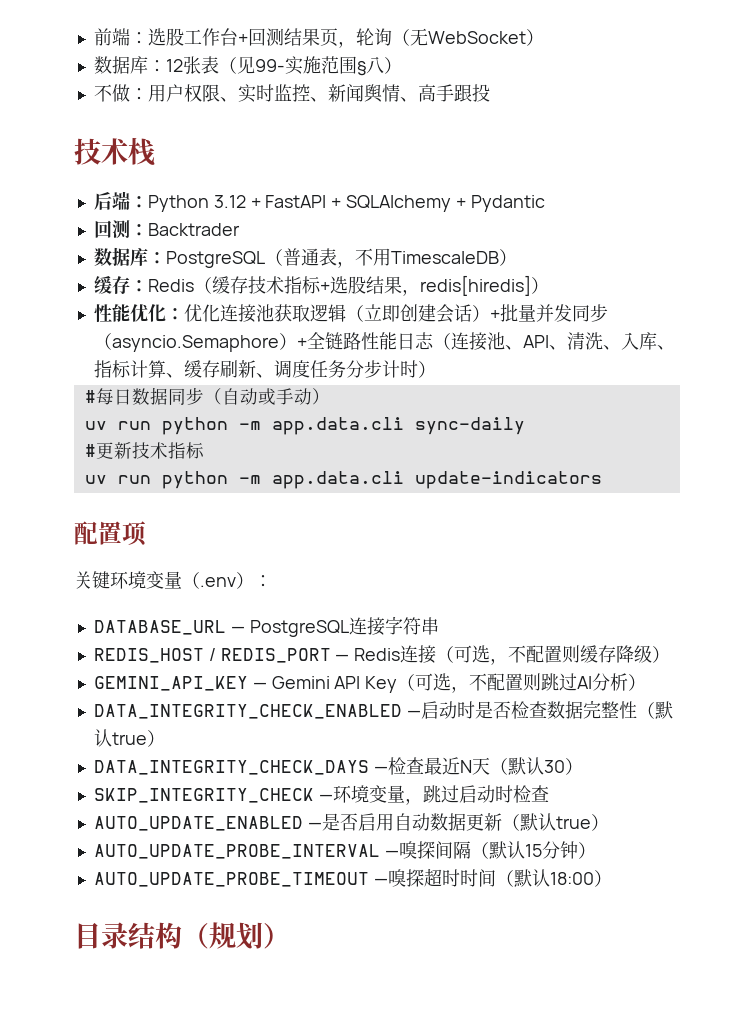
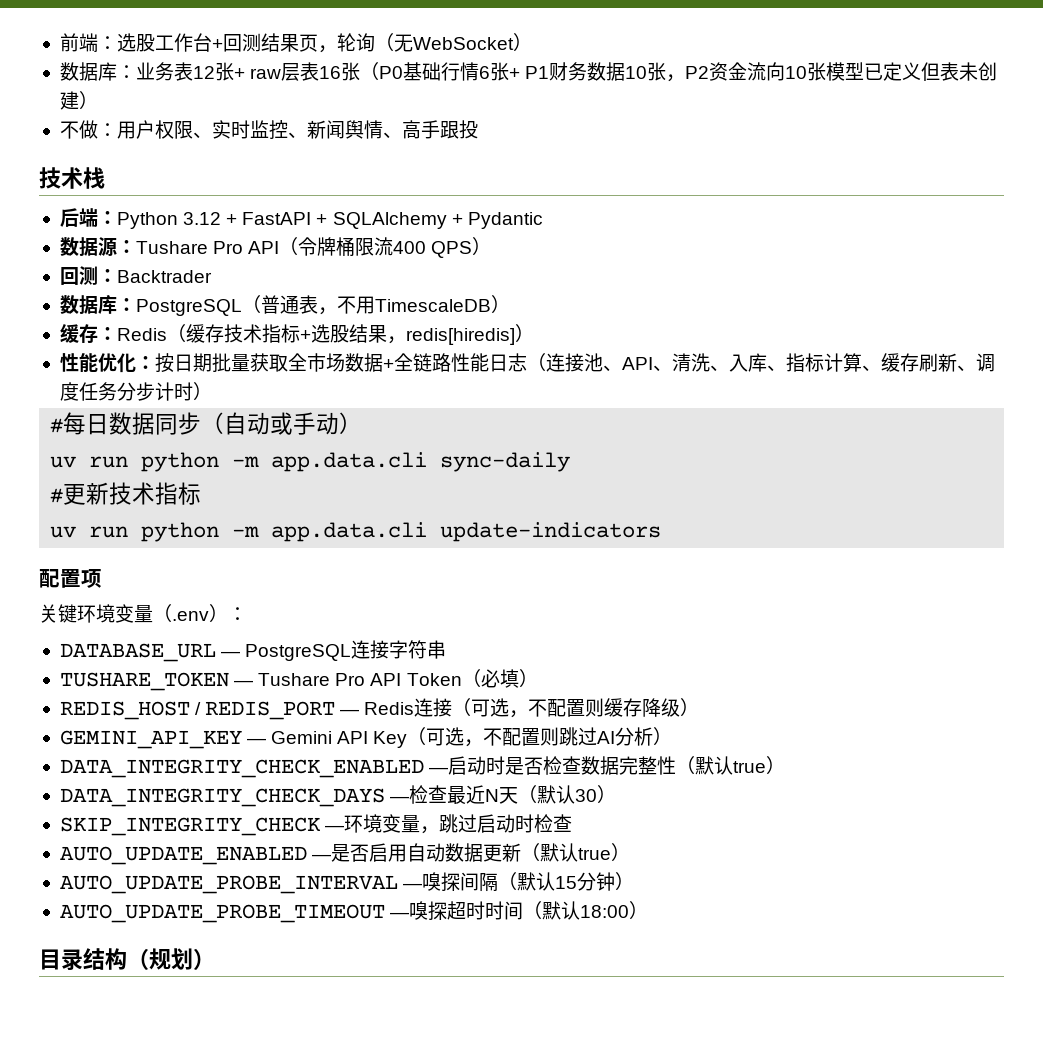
- 数据库：12张表（见99-实施范围§八）
+ 数据库：业务表12张+ raw层表16张（P0基础行情6张+ P1财务数据10张，P2资金流向10张模型已定义但表未创建）
+ 数据源：Tushare Pro API（令牌桶限流400 QPS）
- 性能优化：优化连接池获取逻辑（立即创建会话）+批量并发同步（asyncio.Semaphore）+全链路性能日志（连接池、API、清洗、入库、指标计算、缓存刷新、调度任务分步计时）
+ 性能优化：按日期批量获取全市场数据+全链路性能日志（连接池、API、清洗、入库、指标计算、缓存刷新、调度任务分步计时）
+ TUSHARE_TOKEN — Tushare Pro API Token（必填）

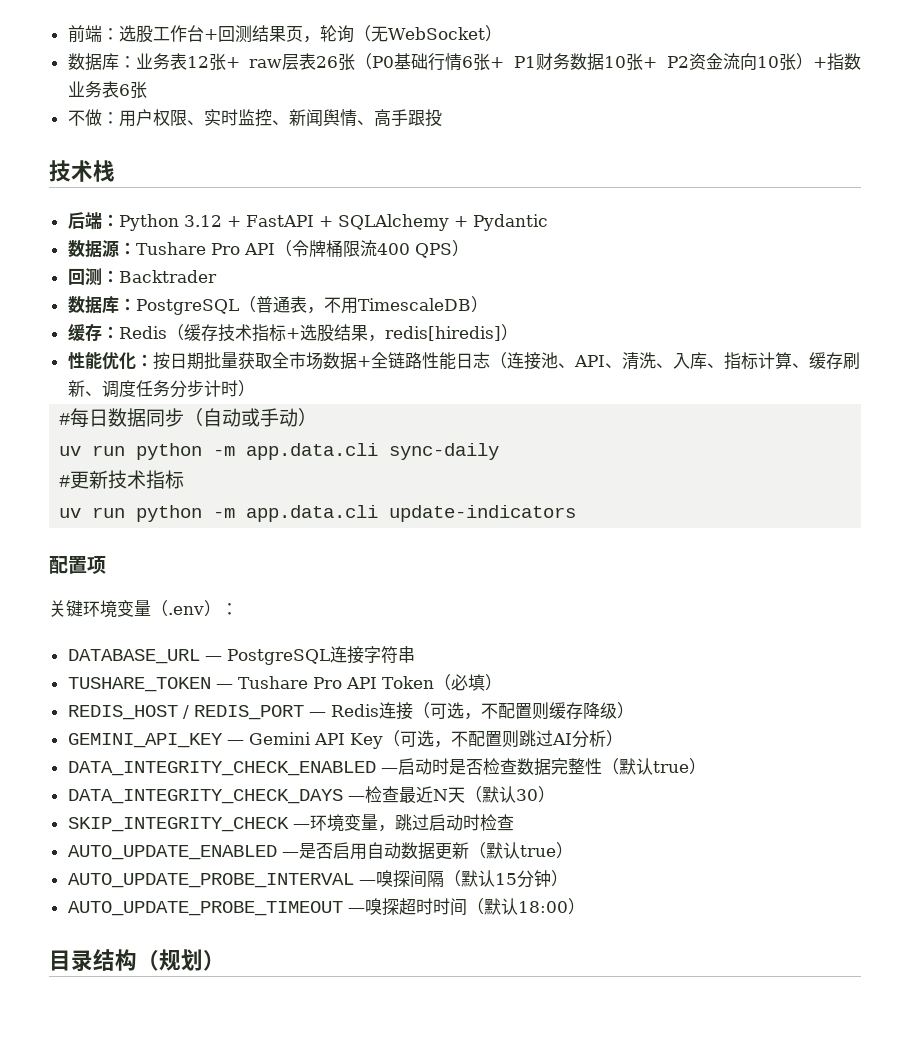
- 数据库：业务表12张+ raw层表16张（P0基础行情6张+ P1财务数据10张，P2资金流向10张模型已定义但表未创建）
+ 数据库：业务表12张+ raw层表26张（P0基础行情6张+ P1财务数据10张+ P2资金流向10张）+指数业务表6张

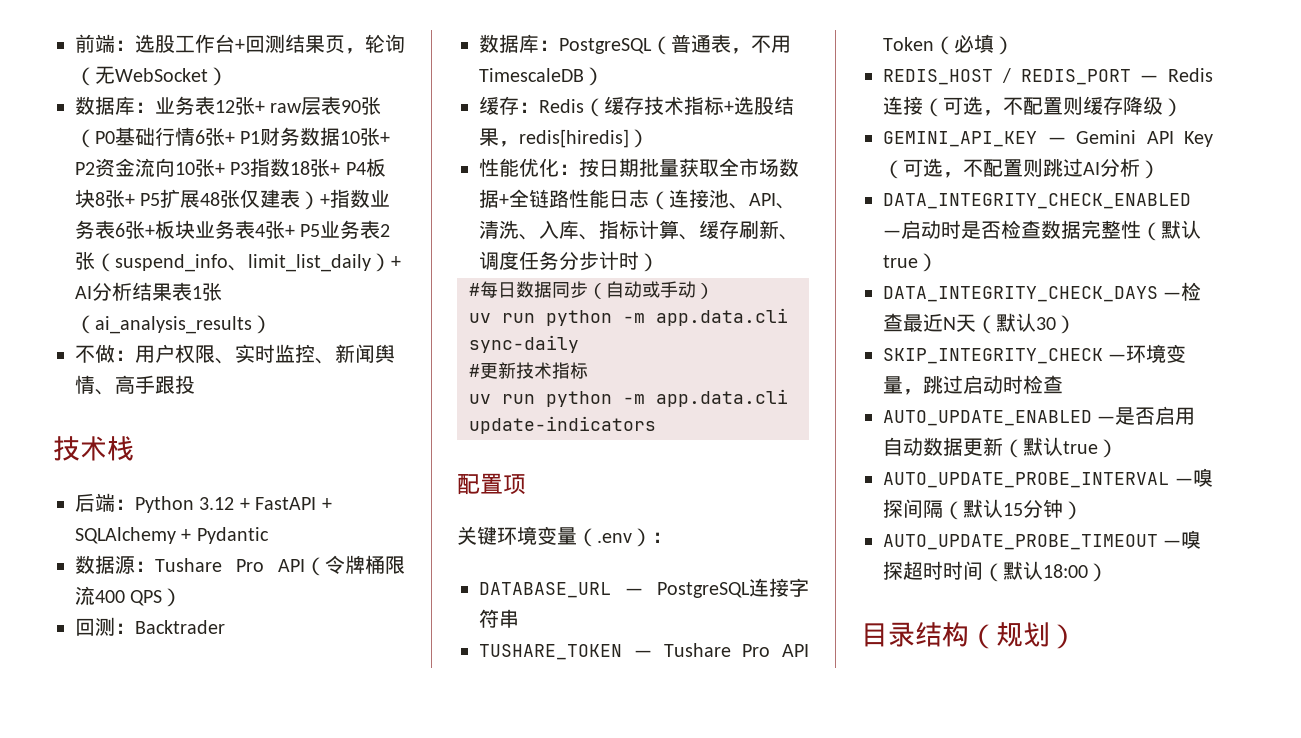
- 数据库：业务表12张+ raw层表26张（P0基础行情6张+ P1财务数据10张+ P2资金流向10张）+指数业务表6张
+ 数据库：业务表12张+ raw层表90张（P0基础行情6张+ P1财务数据10张+ P2资金流向10张+ P3指数18张+ P4板块8张+ P5扩展48张仅建表）+指数业务表6张+板块业务表4张+ P5业务表2张（suspend_info、limit_list_daily）+ AI分析结果表1张（ai_analysis_results）

